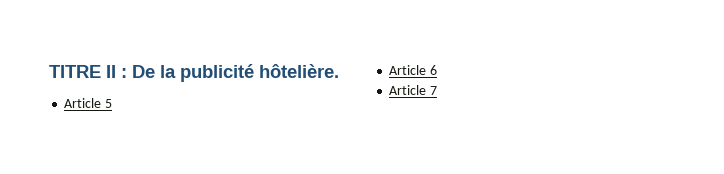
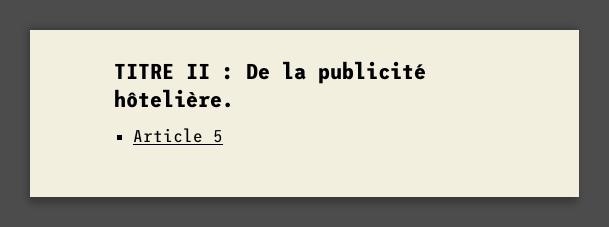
- Article 6
- Article 7

